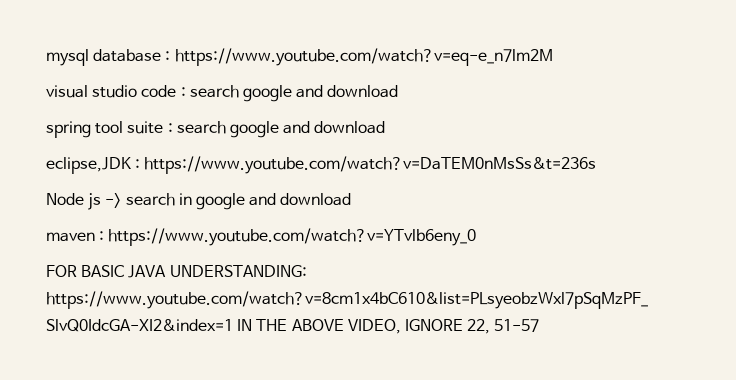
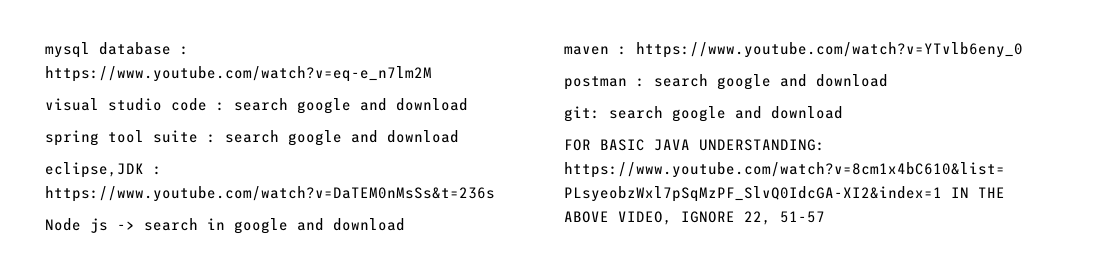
+ postman : search google and download
+ git: search google and download

